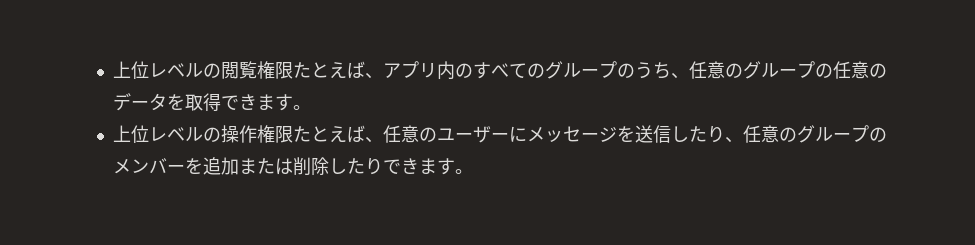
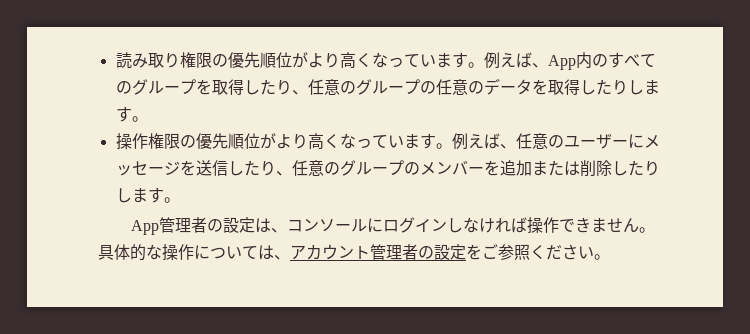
- 上位レベルの閲覧権限たとえば、アプリ内のすべてのグループのうち、任意のグループの任意のデータを取得できます。
- 上位レベルの操作権限たとえば、任意のユーザーにメッセージを送信したり、任意のグループのメンバーを追加または削除したりできます。
+ 読み取り権限の優先順位がより高くなっています。例えば、App内のすべてのグループを取得したり、任意のグループの任意のデータを取得したりします。
+ 操作権限の優先順位がより高くなっています。例えば、任意のユーザーにメッセージを送信したり、任意のグループのメンバーを追加または削除したりします。
+ App管理者の設定は、コンソールにログインしなければ操作できません。具体的な操作については、アカウント管理者の設定をご参照ください。

